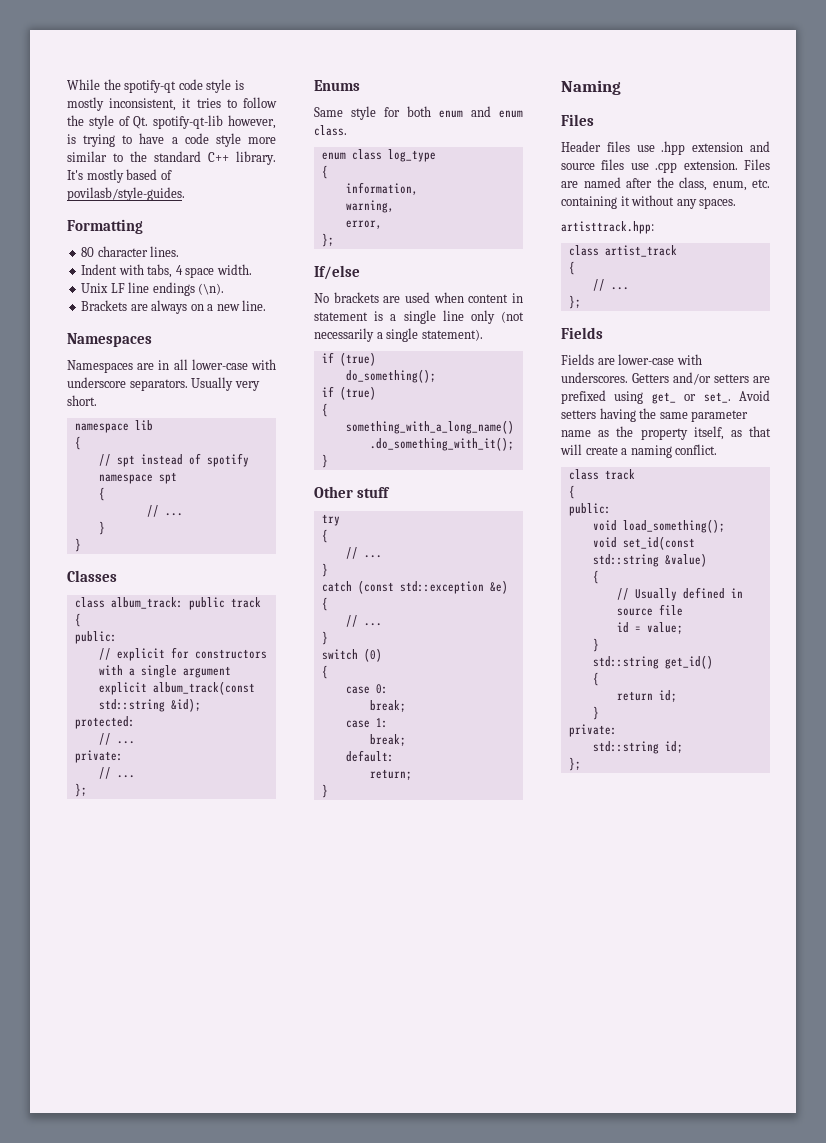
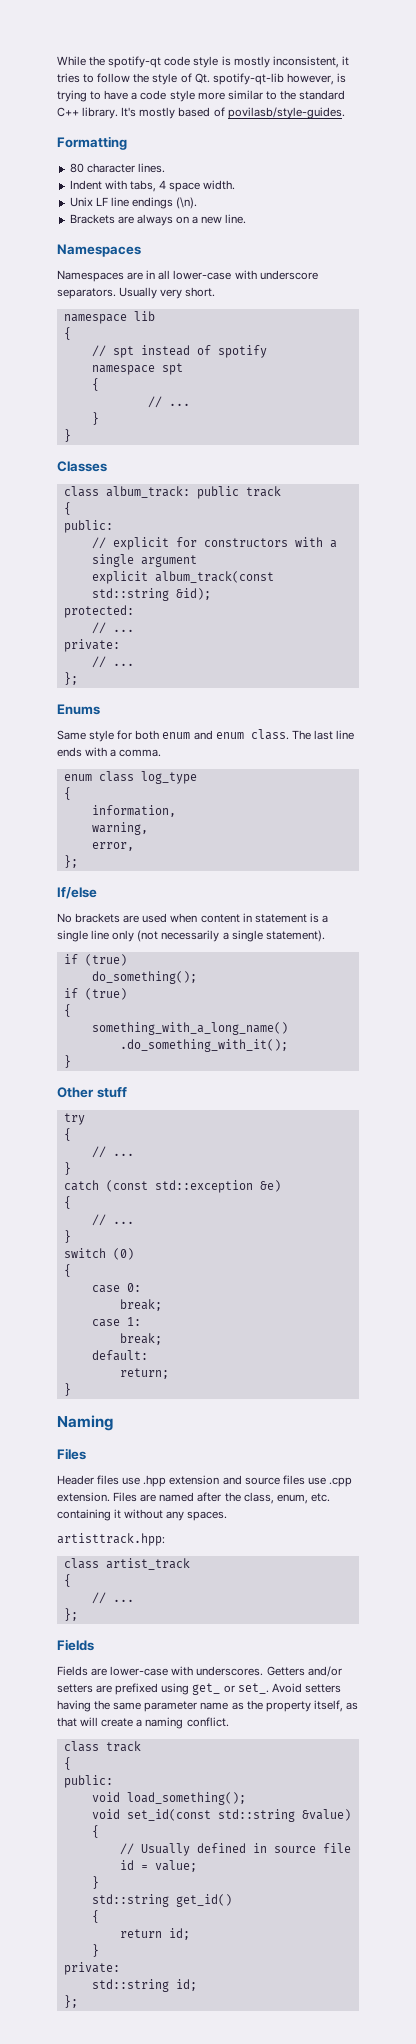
+ The last line ends with a comma.

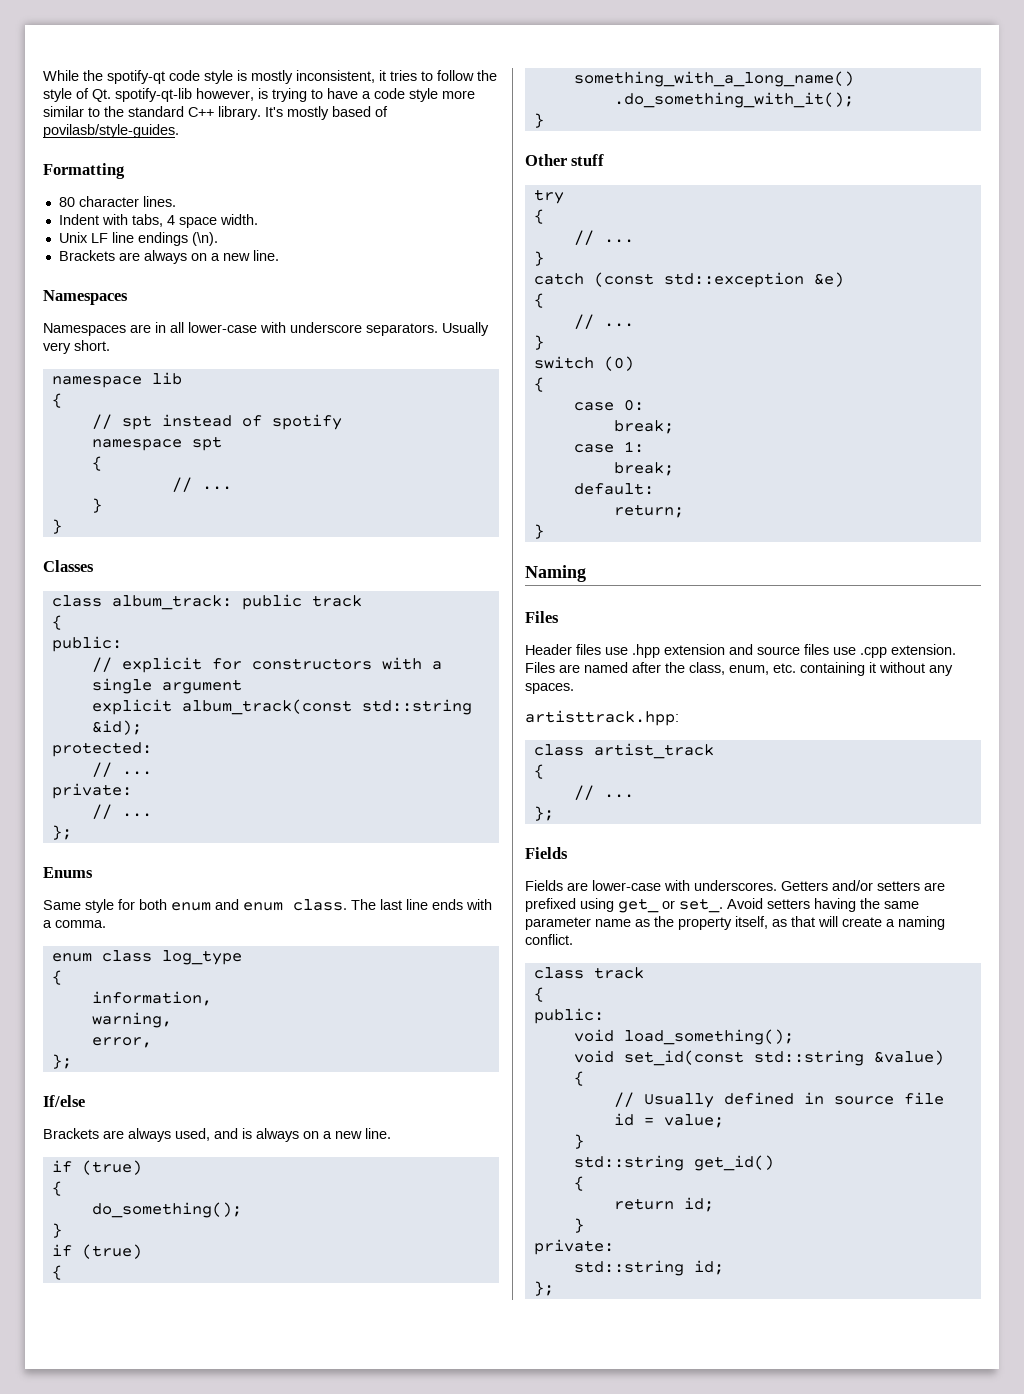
- No brackets are used when content in statement is a single line only (not necessarily a single statement).
+ Brackets are always used, and is always on a new line.
  if (true)
+ {
  do_something();
+ }

